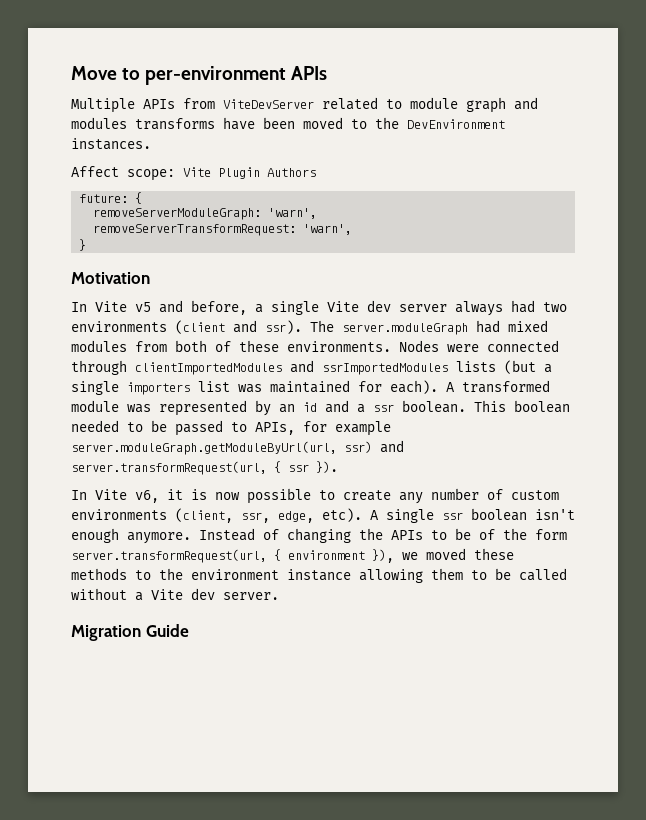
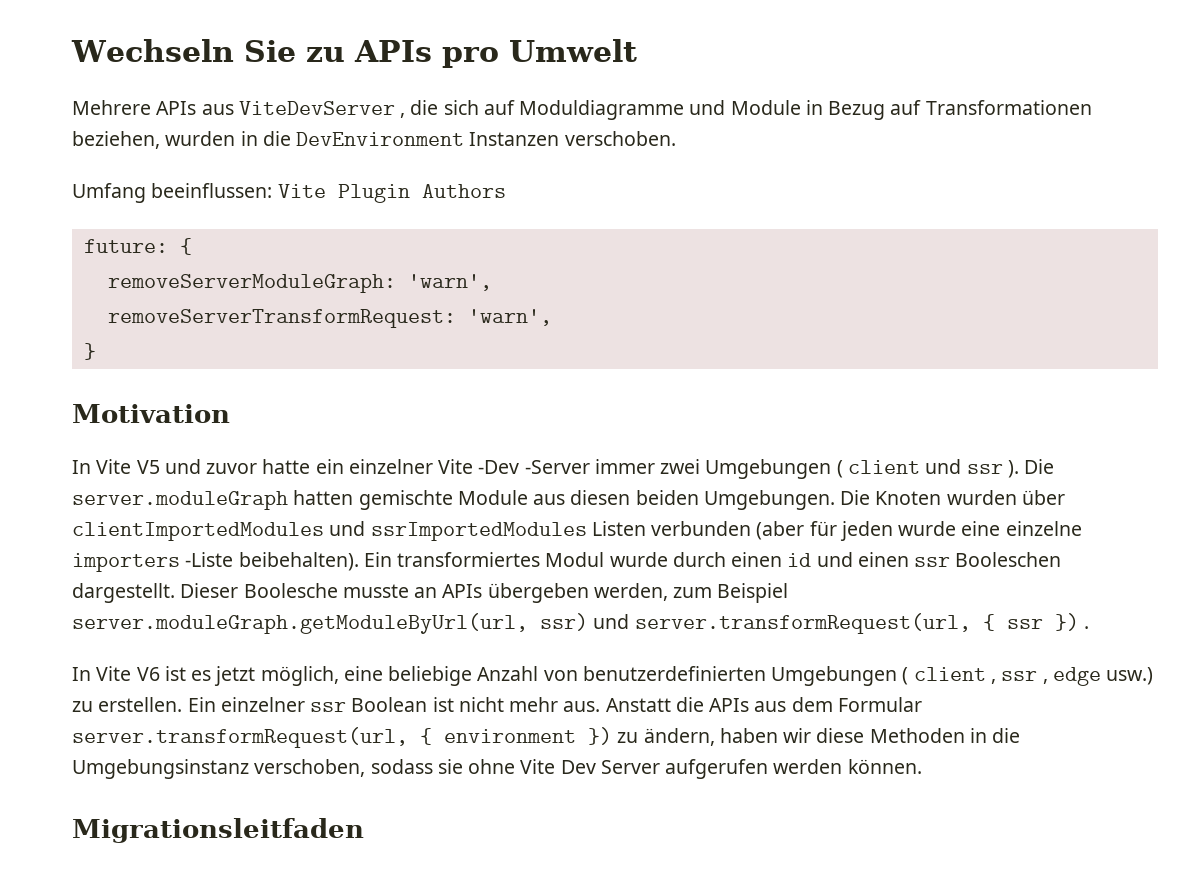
- Move to per-environment APIs
- Multiple APIs from ViteDevServer related to module graph and modules transforms have been moved to the DevEnvironment instances.
- Affect scope: Vite Plugin Authors
+ Wechseln Sie zu APIs pro Umwelt
+ Mehrere APIs aus ViteDevServer , die sich auf Moduldiagramme und Module in Bezug auf Transformationen beziehen, wurden in die DevEnvironment Instanzen verschoben.
+ Umfang beeinflussen: Vite Plugin Authors
- In Vite v5 and before, a single Vite dev server always had two environments (client and ssr). The server.moduleGraph had mixed modules from both of these environments. Nodes were connected through clientImportedModules and ssrImportedModules lists (but a single importers list was maintained for each). A transformed module was represented by an id and a ssr boolean. This boolean needed to be passed to APIs, for example server.moduleGraph.getModuleByUrl(url, ssr) and server.transformRequest(url, { ssr }).
- In Vite v6, it is now possible to create any number of custom environments (client, ssr, edge, etc). A single ssr boolean isn't enough anymore. Instead of changing the APIs to be of the form server.transformRequest(url, { environment }), we moved these methods to the environment instance allowing them to be called without a Vite dev server.
- Migration Guide
+ In Vite V5 und zuvor hatte ein einzelner Vite -Dev -Server immer zwei Umgebungen ( client und ssr ). Die server.moduleGraph hatten gemischte Module aus diesen beiden Umgebungen. Die Knoten wurden über clientImportedModules und ssrImportedModules Listen verbunden (aber für jeden wurde eine einzelne importers -Liste beibehalten). Ein transformiertes Modul wurde durch einen id und einen ssr Booleschen dargestellt. Dieser Boolesche musste an APIs übergeben werden, zum Beispiel server.moduleGraph.getModuleByUrl(url, ssr) und server.transformRequest(url, { ssr }) .
+ In Vite V6 ist es jetzt möglich, eine beliebige Anzahl von benutzerdefinierten Umgebungen ( client , ssr , edge usw.) zu erstellen. Ein einzelner ssr Boolean ist nicht mehr aus. Anstatt die APIs aus dem Formular server.transformRequest(url, { environment }) zu ändern, haben wir diese Methoden in die Umgebungsinstanz verschoben, sodass sie ohne Vite Dev Server aufgerufen werden können.
+ Migrationsleitfaden

